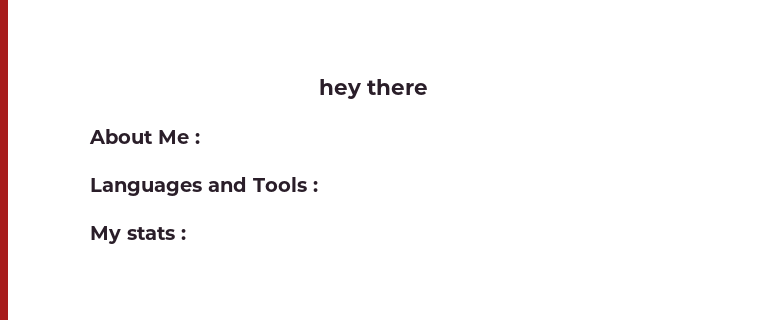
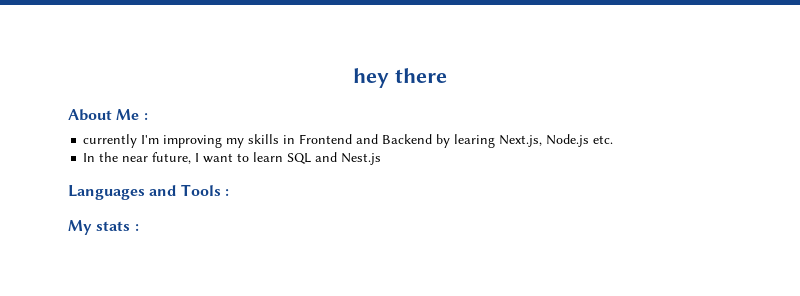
+ currently I'm improving my skills in Frontend and Backend by learing Next.js, Node.js etc.
+ In the near future, I want to learn SQL and Nest.js

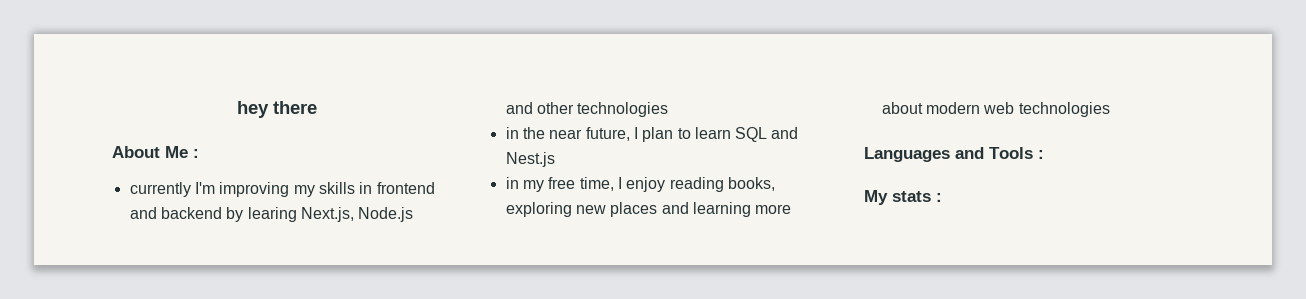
- currently I'm improving my skills in Frontend and Backend by learing Next.js, Node.js etc.
- In the near future, I want to learn SQL and Nest.js
+ currently I'm improving my skills in frontend and backend by learing Next.js, Node.js and other technologies
+ in the near future, I plan to learn SQL and Nest.js
+ in my free time, I enjoy reading books, exploring new places and learning more about modern web technologies

